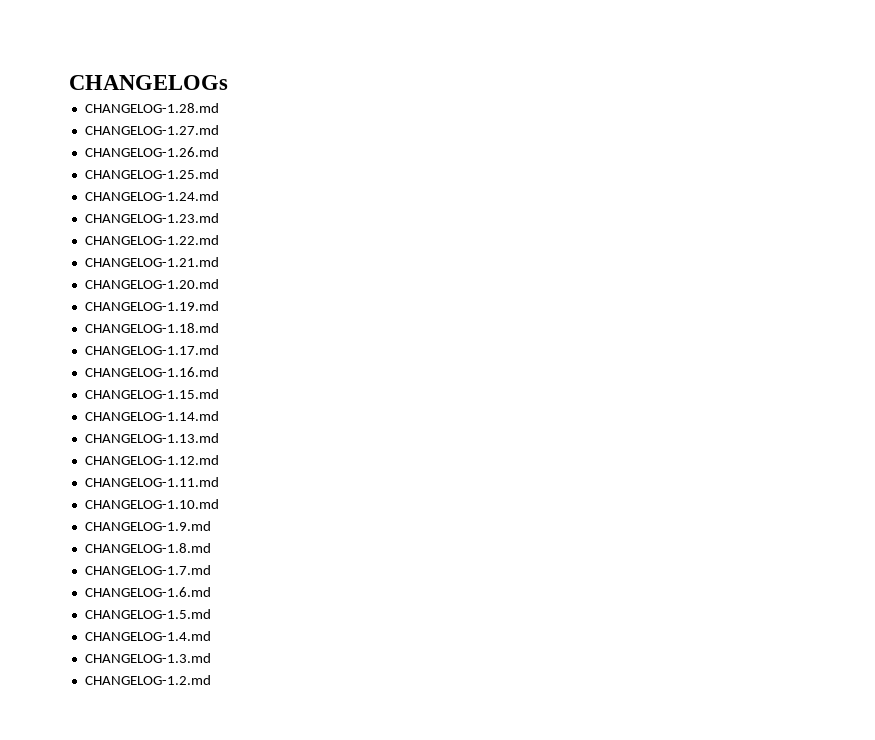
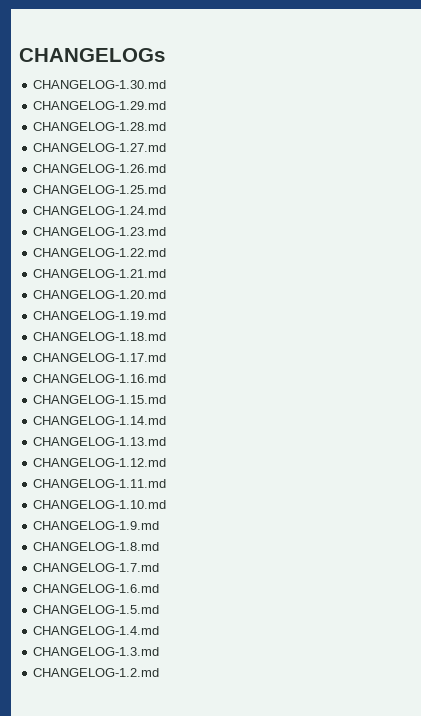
+ CHANGELOG-1.30.md
+ CHANGELOG-1.29.md

